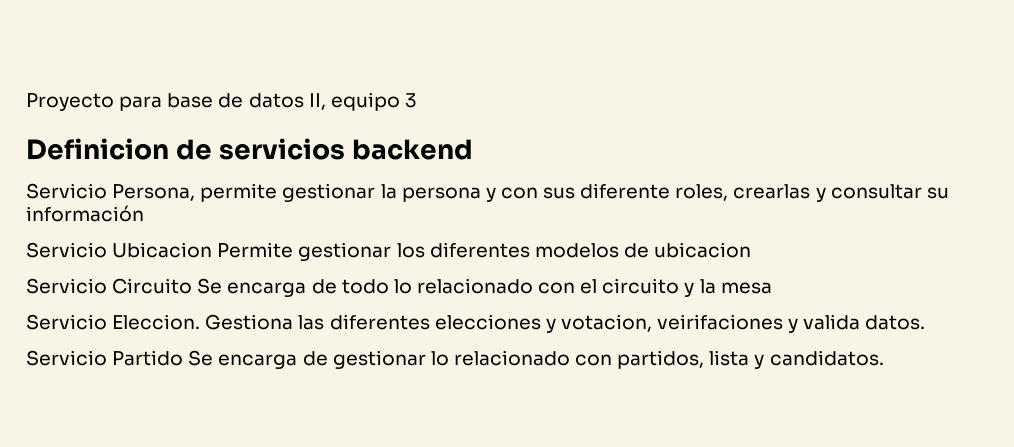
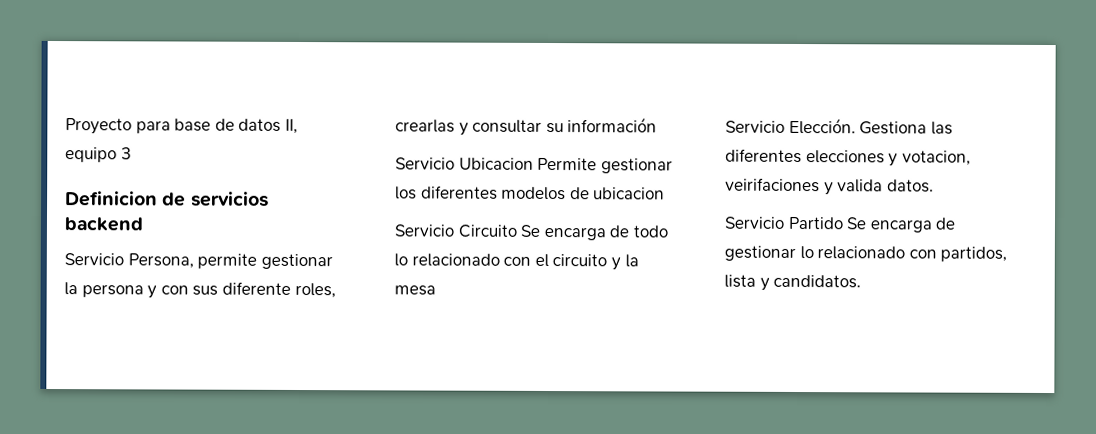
- Servicio Eleccion.
+ Servicio Elección.

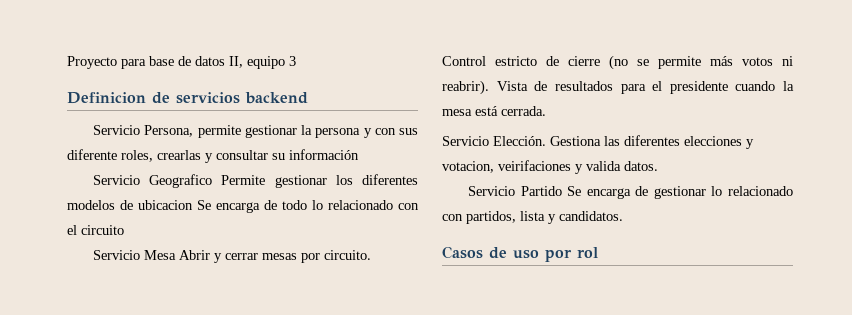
- Servicio Ubicacion Permite gestionar los diferentes modelos de ubicacion
- Servicio Circuito Se encarga de todo lo relacionado con el circuito y la mesa
+ Servicio Geografico Permite gestionar los diferentes modelos de ubicacion Se encarga de todo lo relacionado con el circuito
+ Servicio Mesa Abrir y cerrar mesas por circuito. Control estricto de cierre (no se permite más votos ni reabrir). Vista de resultados para el presidente cuando la mesa está cerrada.
+ Casos de uso por rol

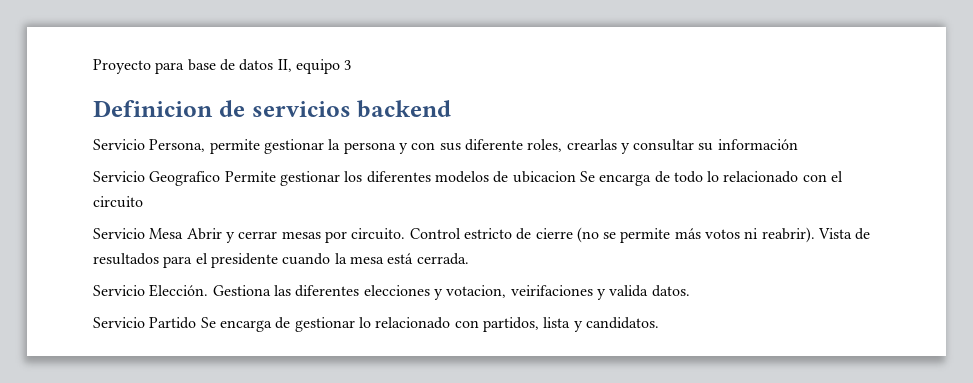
- Casos de uso por rol

